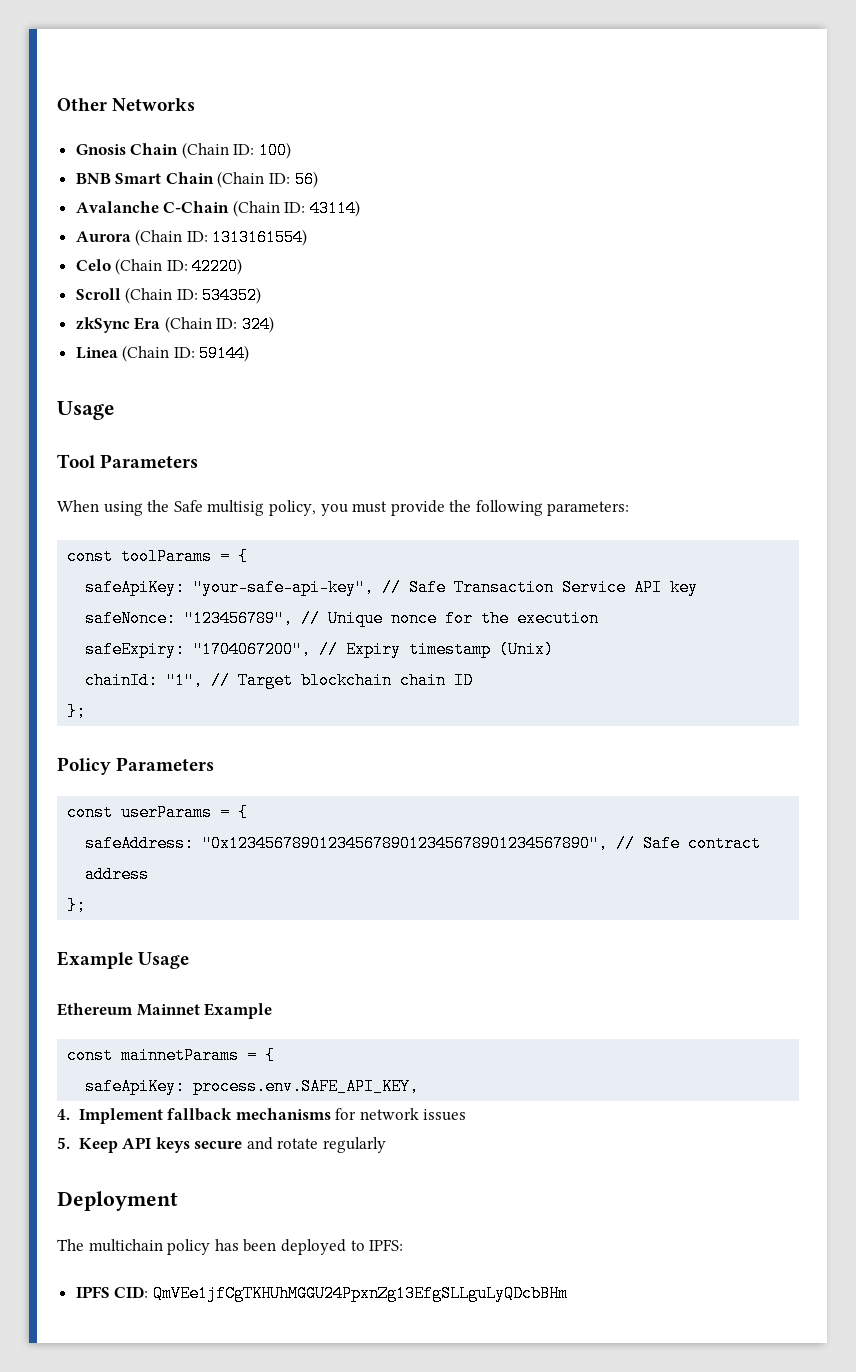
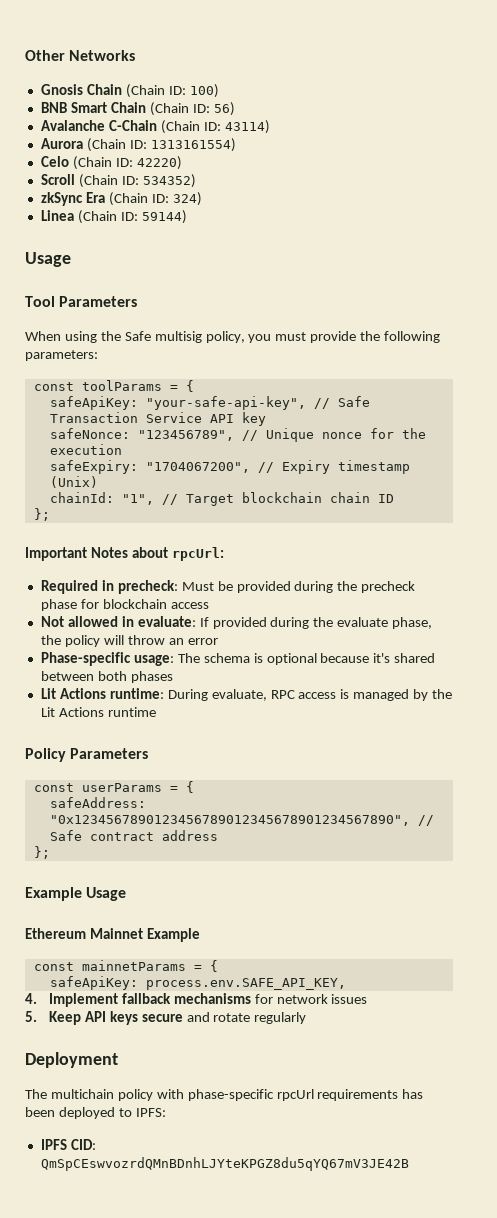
+ Important Notes about rpcUrl:
+ Required in precheck: Must be provided during the precheck phase for blockchain access
+ Not allowed in evaluate: If provided during the evaluate phase, the policy will throw an error
+ Phase-specific usage: The schema is optional because it's shared between both phases
+ Lit Actions runtime: During evaluate, RPC access is managed by the Lit Actions runtime
- The multichain policy has been deployed to IPFS:
+ The multichain policy with phase-specific rpcUrl requirements has been deployed to IPFS:
- IPFS CID: QmVEe1jfCgTKHUhMGGU24PpxnZg13EfgSLLguLyQDcbBHm
+ IPFS CID: QmSpCEswvozrdQMnBDnhLJYteKPGZ8du5qYQ67mV3JE42B

